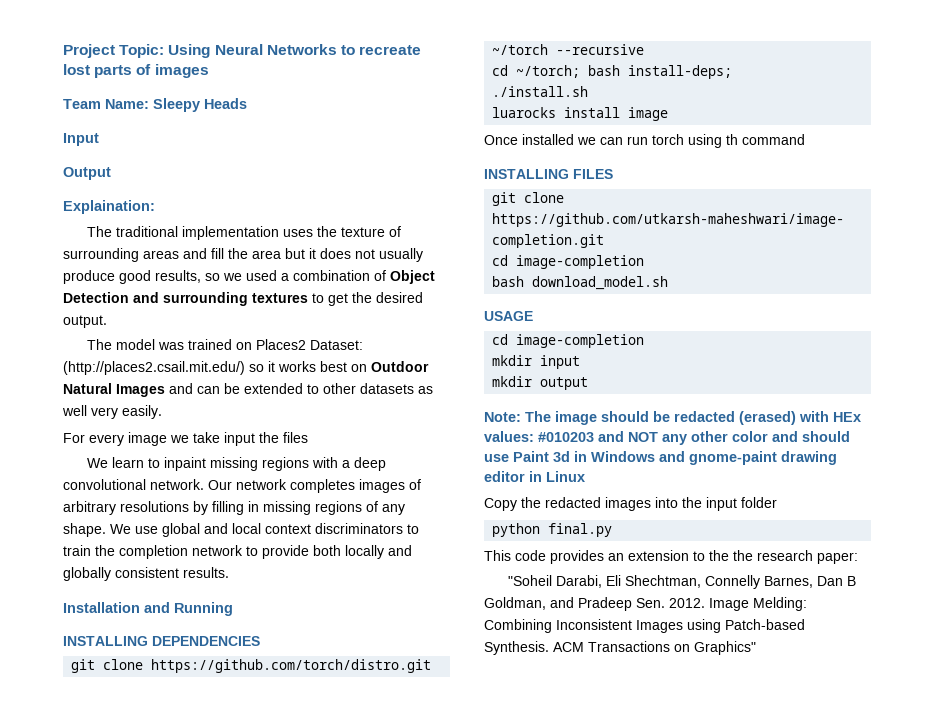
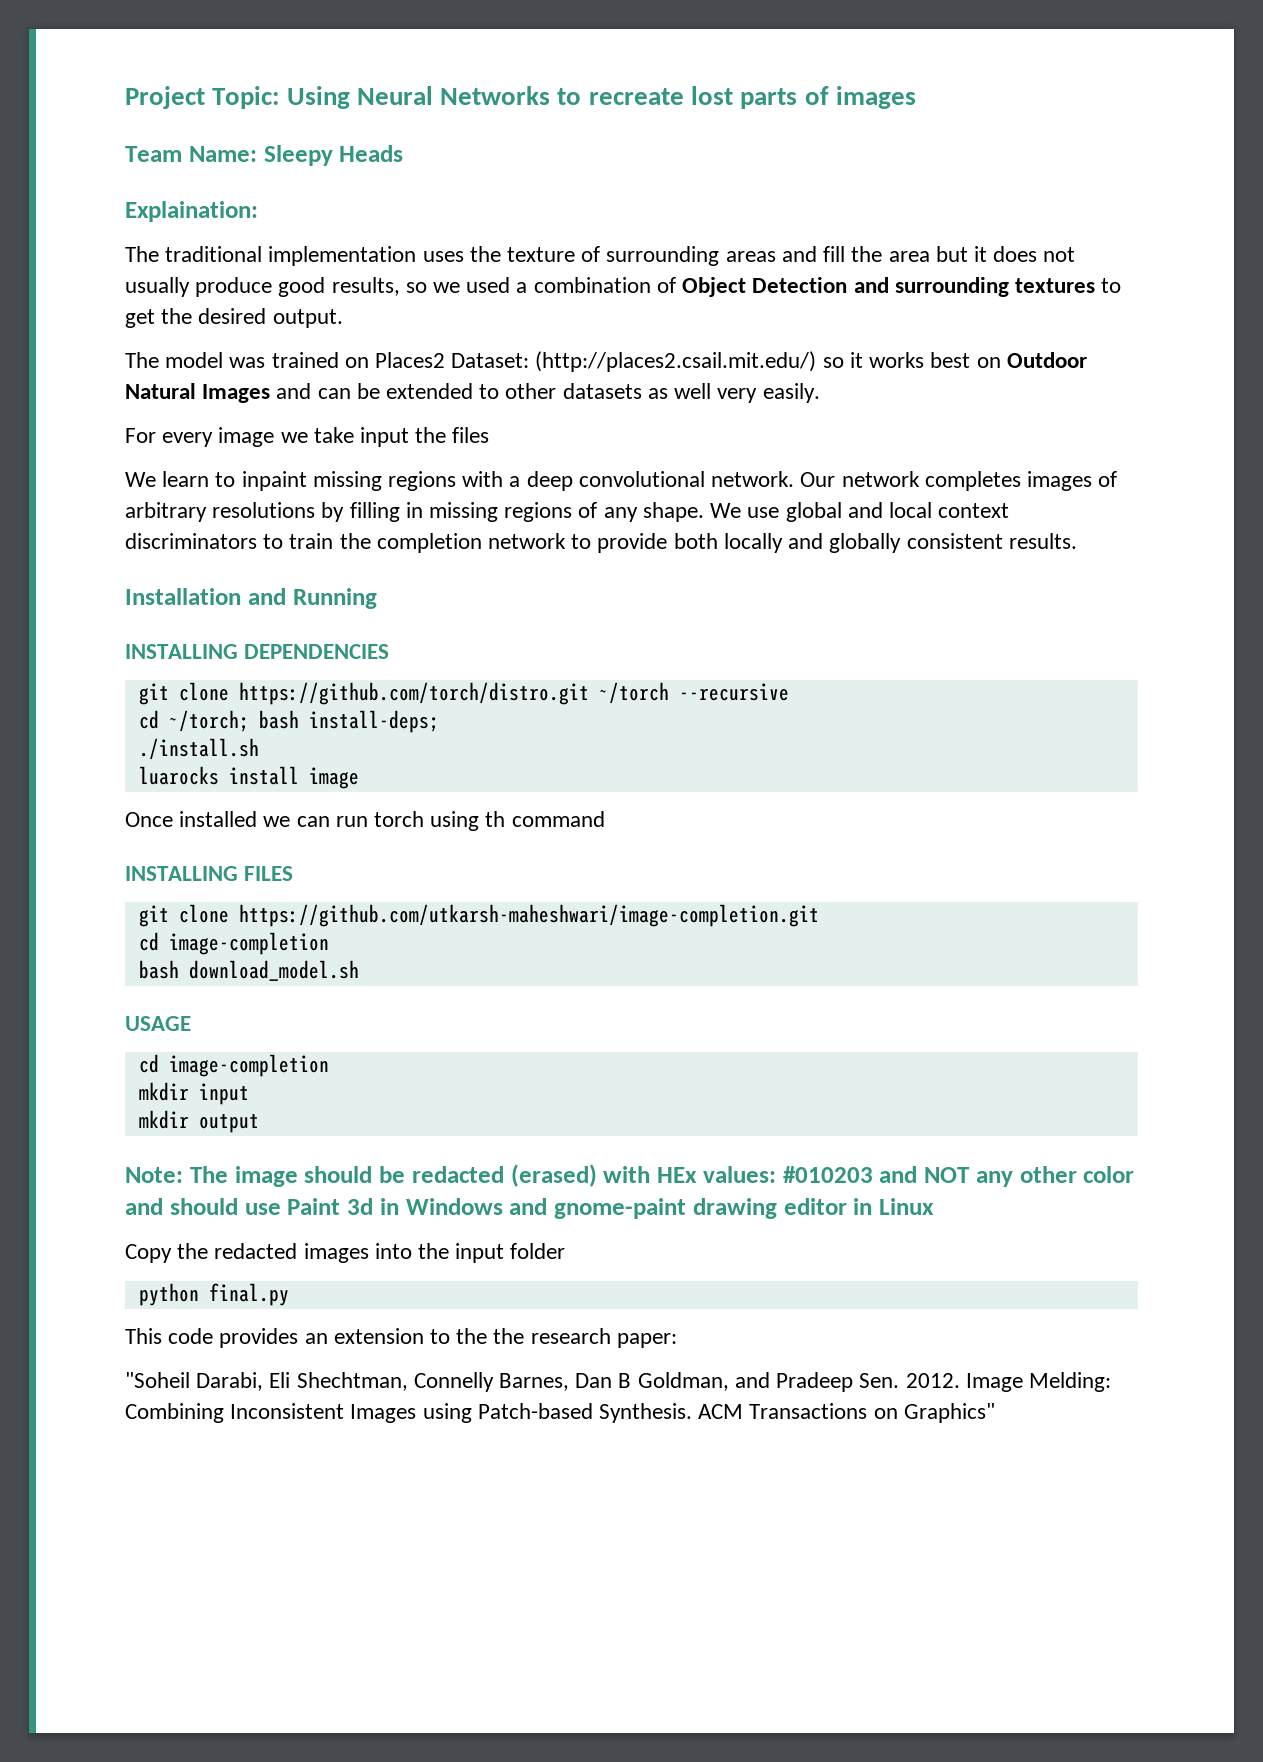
- Input
- Output

